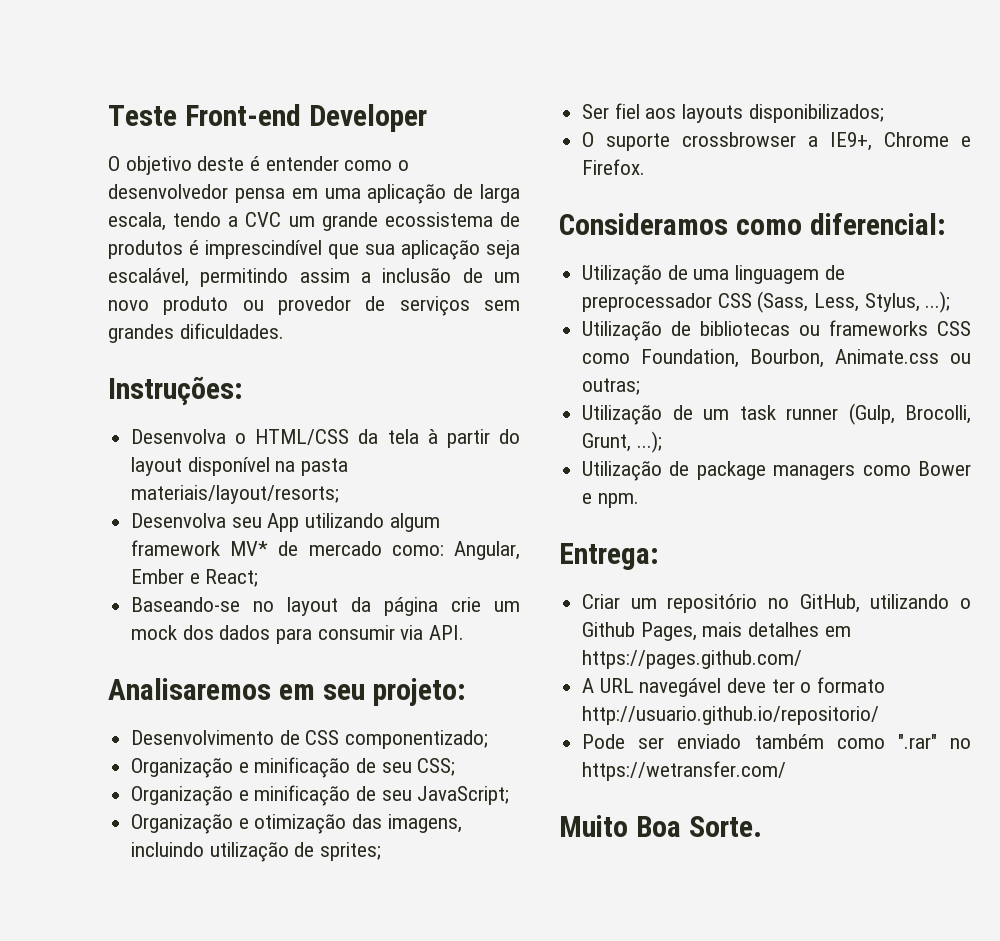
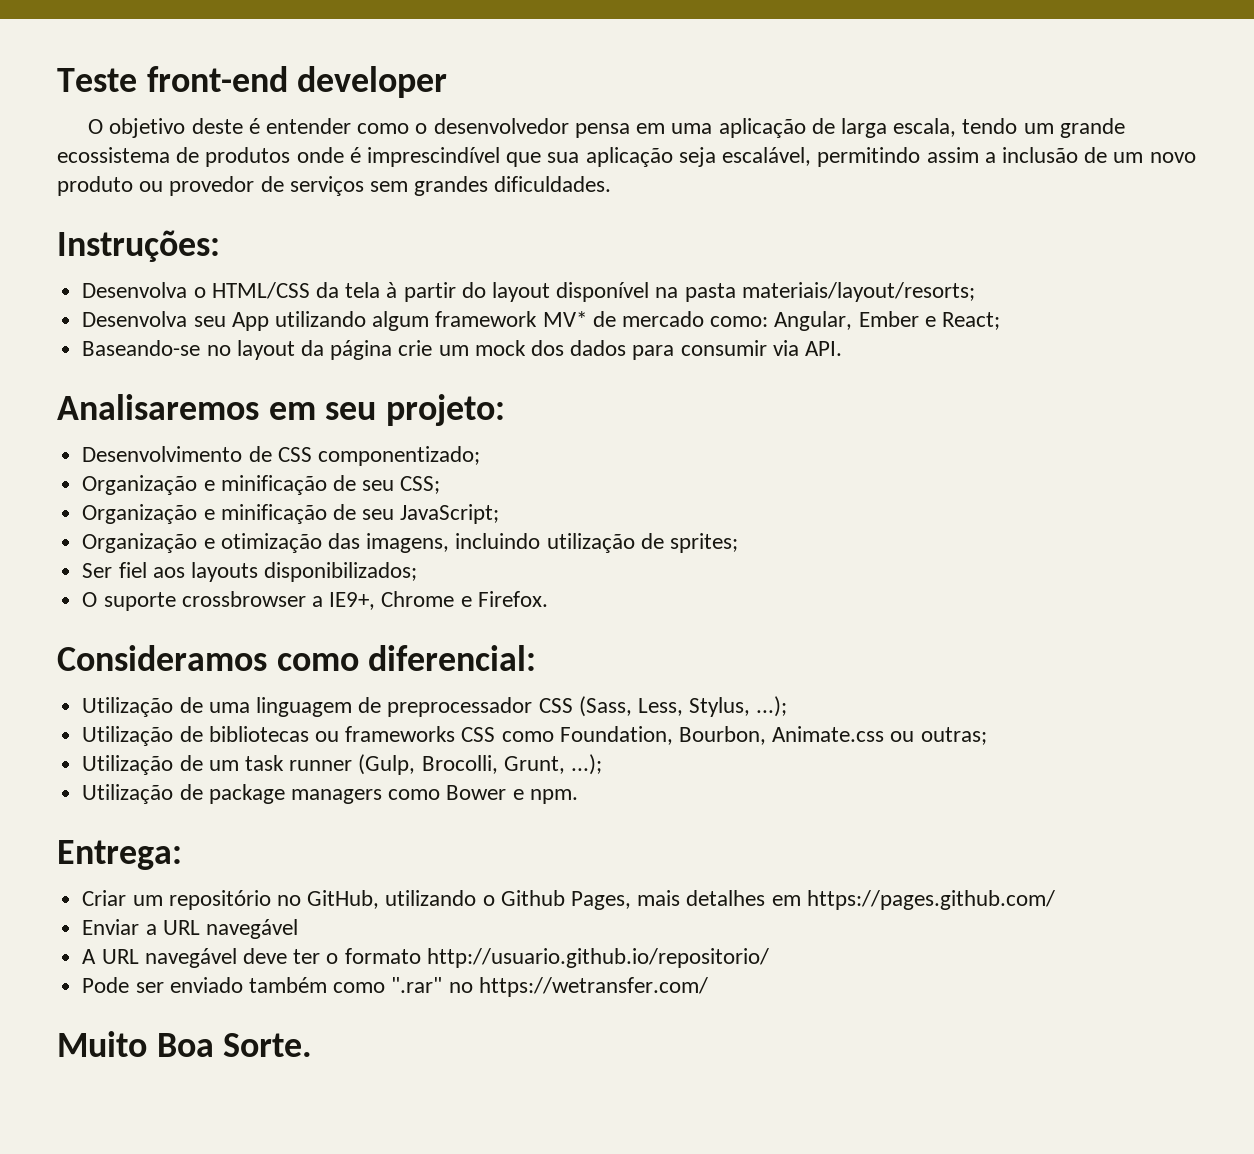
- Teste Front-end Developer
+ Teste front-end developer
- O objetivo deste é entender como o desenvolvedor pensa em uma aplicação de larga escala, tendo a CVC um grande ecossistema de produtos é imprescindível que sua aplicação seja escalável, permitindo assim a inclusão de um novo produto ou provedor de serviços sem grandes dificuldades.
+ O objetivo deste é entender como o desenvolvedor pensa em uma aplicação de larga escala, tendo um grande ecossistema de produtos onde é imprescindível que sua aplicação seja escalável, permitindo assim a inclusão de um novo produto ou provedor de serviços sem grandes dificuldades.
+ Enviar a URL navegável

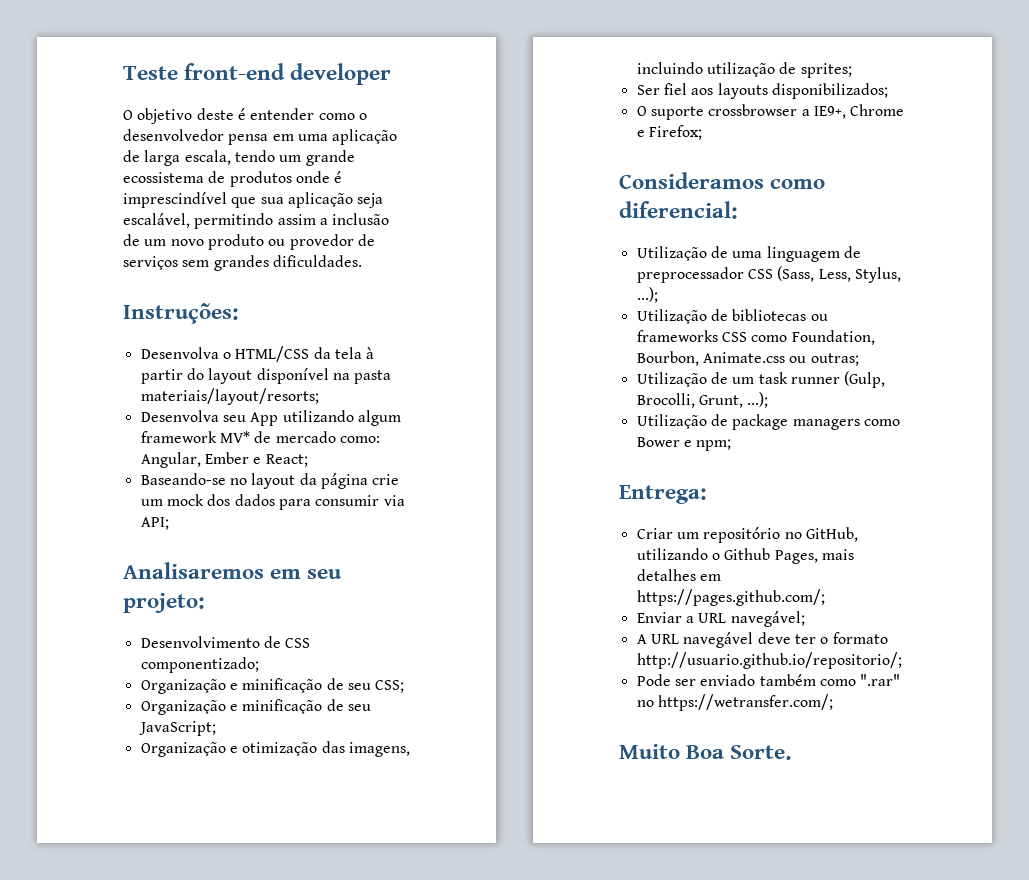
- Baseando-se no layout da página crie um mock dos dados para consumir via API.
+ Baseando-se no layout da página crie um mock dos dados para consumir via API;
- O suporte crossbrowser a IE9+, Chrome e Firefox.
+ O suporte crossbrowser a IE9+, Chrome e Firefox;
- Utilização de package managers como Bower e npm.
+ Utilização de package managers como Bower e npm;
- Criar um repositório no GitHub, utilizando o Github Pages, mais detalhes em https://pages.github.com/
+ Criar um repositório no GitHub, utilizando o Github Pages, mais detalhes em https://pages.github.com/;
- Enviar a URL navegável
+ Enviar a URL navegável;
- A URL navegável deve ter o formato http://usuario.github.io/repositorio/
+ A URL navegável deve ter o formato http://usuario.github.io/repositorio/;
- Pode ser enviado também como ".rar" no https://wetransfer.com/
+ Pode ser enviado também como ".rar" no https://wetransfer.com/;

